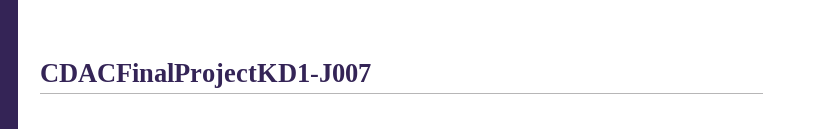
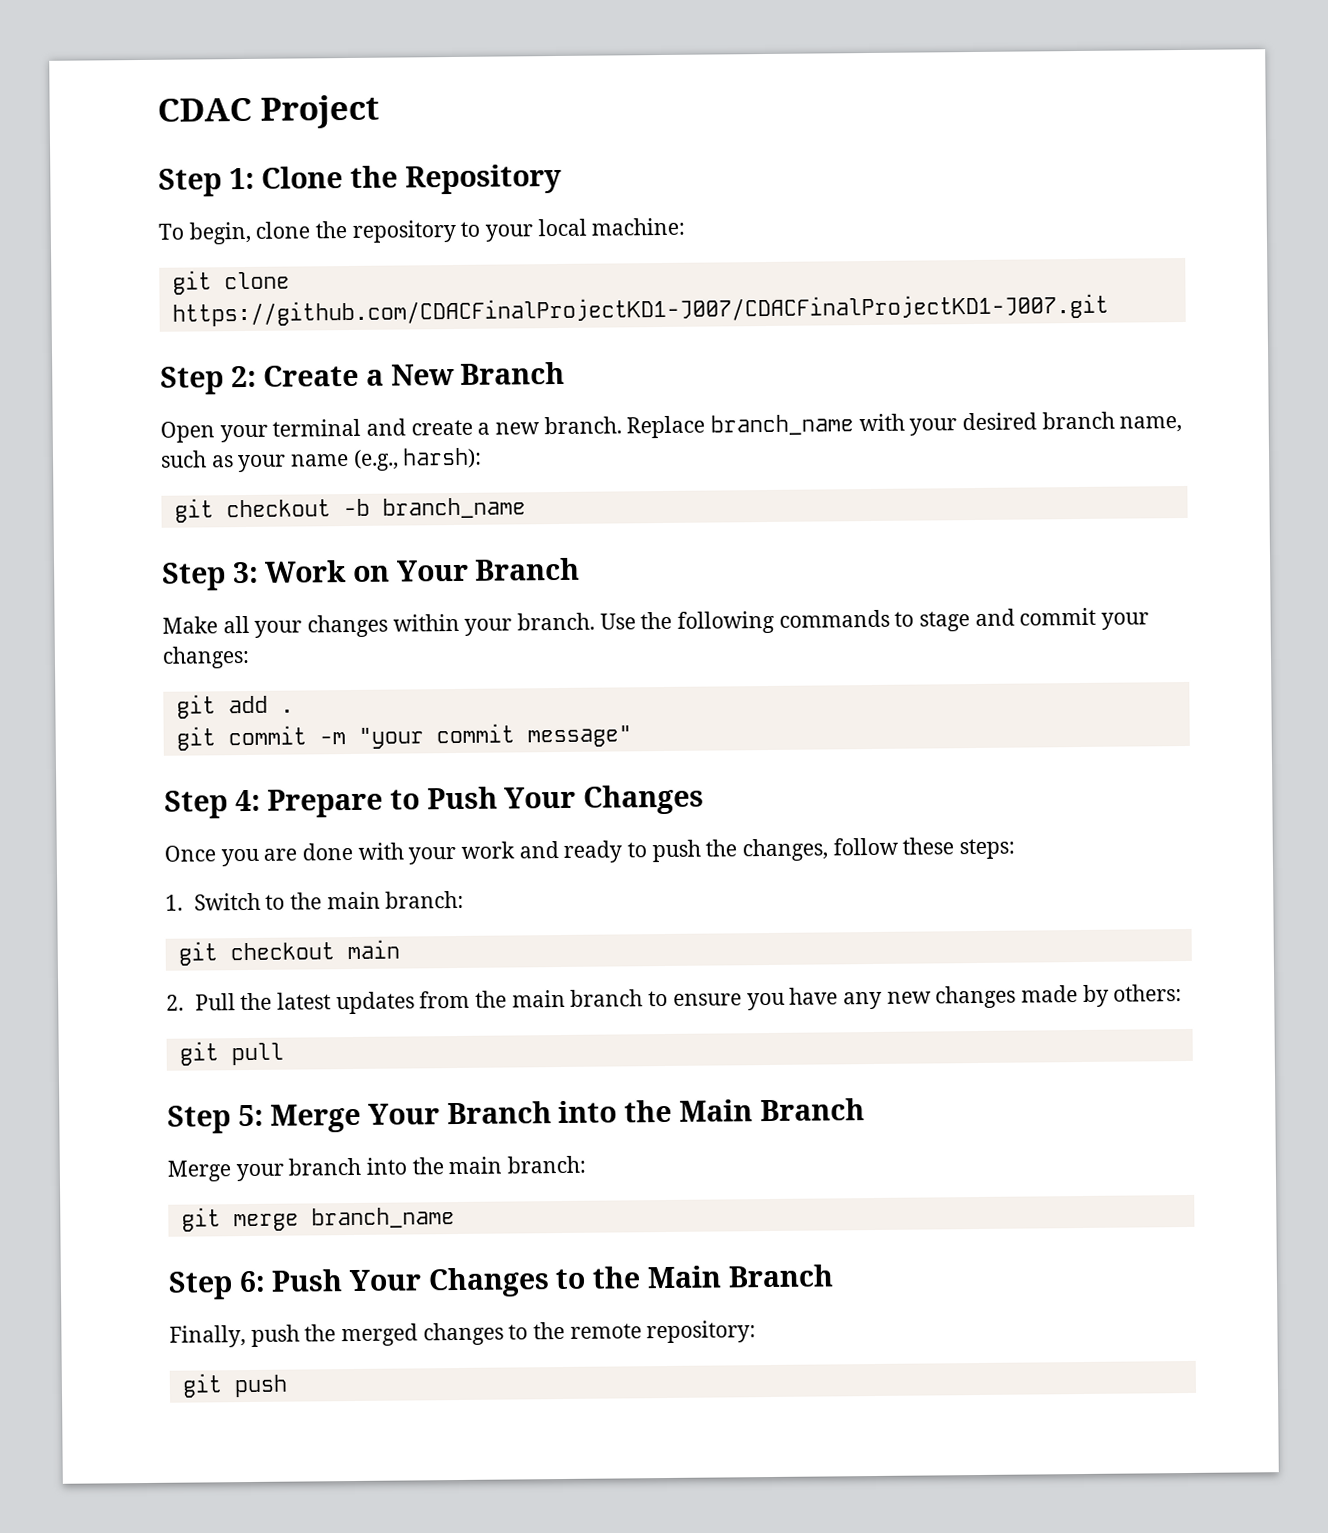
- CDACFinalProjectKD1-J007
+ CDAC Project
+ Step 1: Clone the Repository
+ To begin, clone the repository to your local machine:
+ git clone https://github.com/CDACFinalProjectKD1-J007/CDACFinalProjectKD1-J007.git
+ Step 2: Create a New Branch
+ Open your terminal and create a new branch. Replace branch_name with your desired branch name, such as your name (e.g., harsh):
+ git checkout -b branch_name
+ Step 3: Work on Your Branch
+ Make all your changes within your branch. Use the following commands to stage and commit your changes:
+ git add .
+ git commit -m "your commit message"
+ Step 4: Prepare to Push Your Changes
+ Once you are done with your work and ready to push the changes, follow these steps:
+ 1. Switch to the main branch:
+ git checkout main
+ 2. Pull the latest updates from the main branch to ensure you have any new changes made by others:
+ git pull
+ Step 5: Merge Your Branch into the Main Branch
+ Merge your branch into the main branch:
+ git merge branch_name
+ Step 6: Push Your Changes to the Main Branch
+ Finally, push the merged changes to the remote repository:
+ git push

